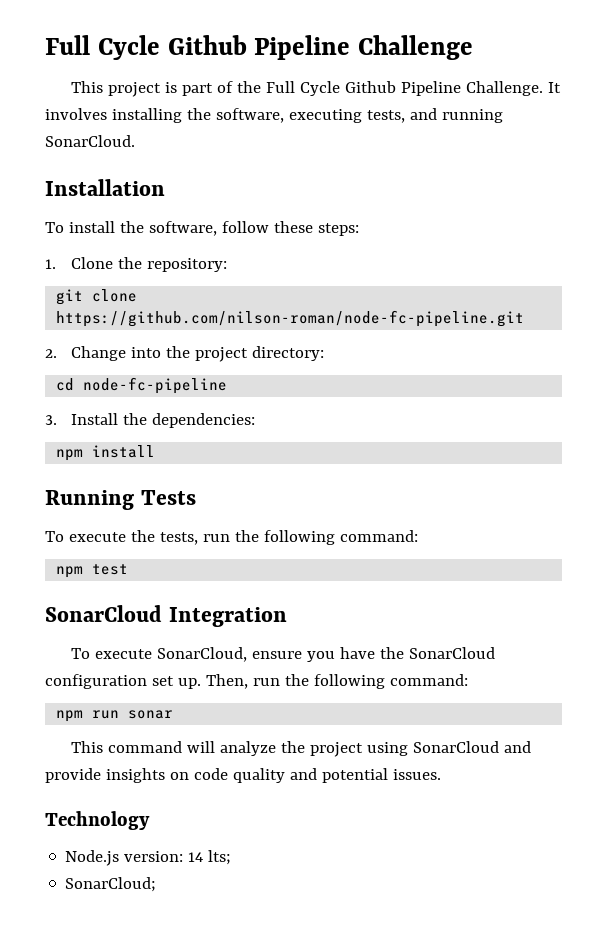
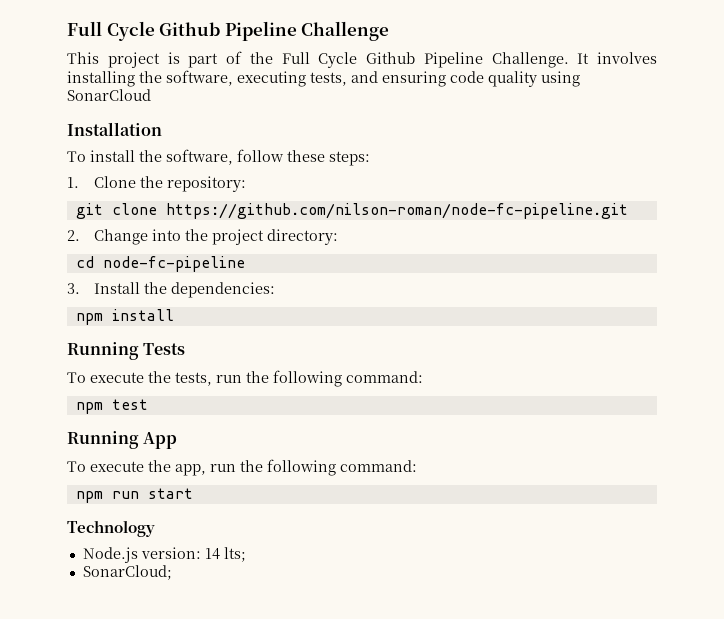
- It involves installing the software, executing tests, and running SonarCloud.
+ It involves installing the software, executing tests, and ensuring code quality using SonarCloud
- SonarCloud Integration
- To execute SonarCloud, ensure you have the SonarCloud configuration set up. Then, run the following command:
+ Running App
+ To execute the app, run the following command:
- npm run sonar
- This command will analyze the project using SonarCloud and provide insights on code quality and potential issues.
+ npm run start

